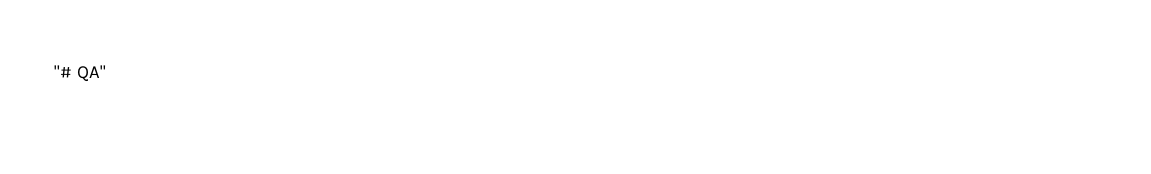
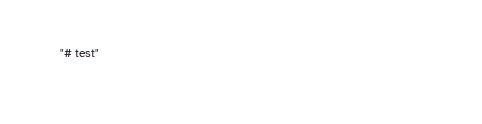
- "# QA"
+ "# test"

